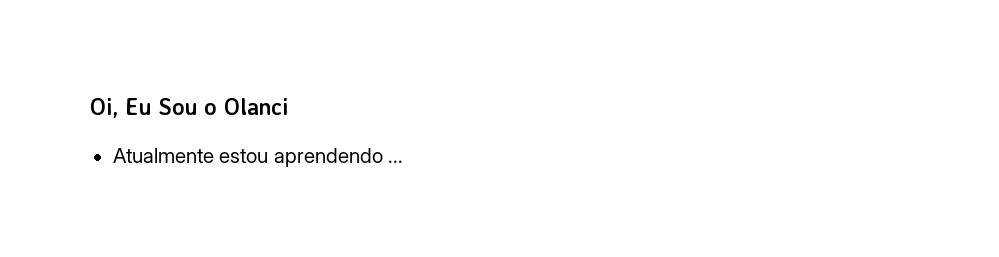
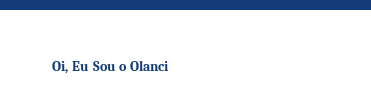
- Atualmente estou aprendendo ...

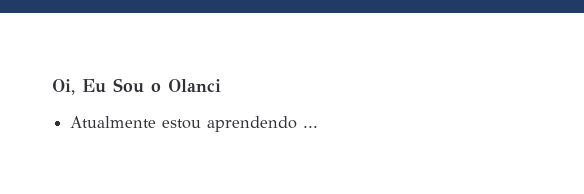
+ Atualmente estou aprendendo ...

